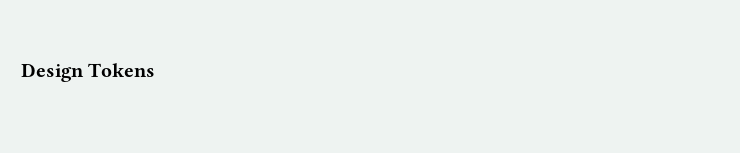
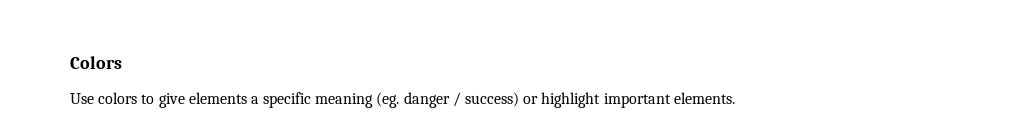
- Design Tokens
+ Colors
+ Use colors to give elements a specific meaning (eg. danger / success) or highlight important elements.

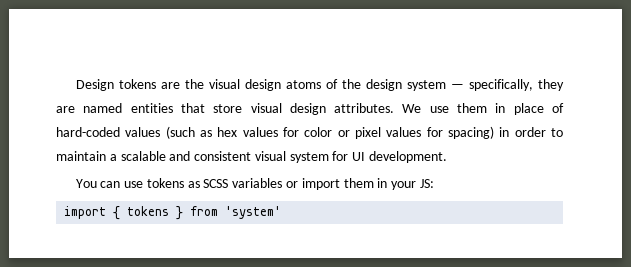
- Colors
- Use colors to give elements a specific meaning (eg. danger / success) or highlight important elements.
+ Design tokens are the visual design atoms of the design system — specifically, they are named entities that store visual design attributes. We use them in place of hard-coded values (such as hex values for color or pixel values for spacing) in order to maintain a scalable and consistent visual system for UI development.
+ You can use tokens as SCSS variables or import them in your JS:
+ import { tokens } from 'system'

